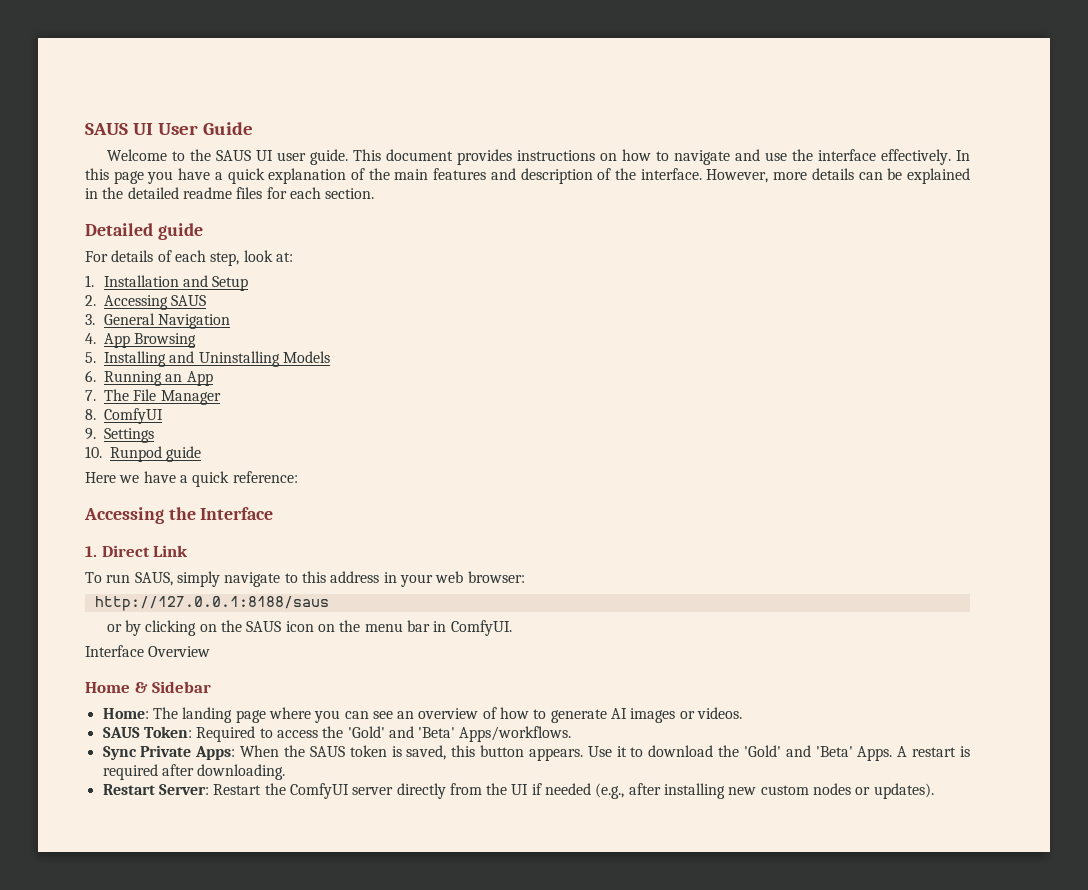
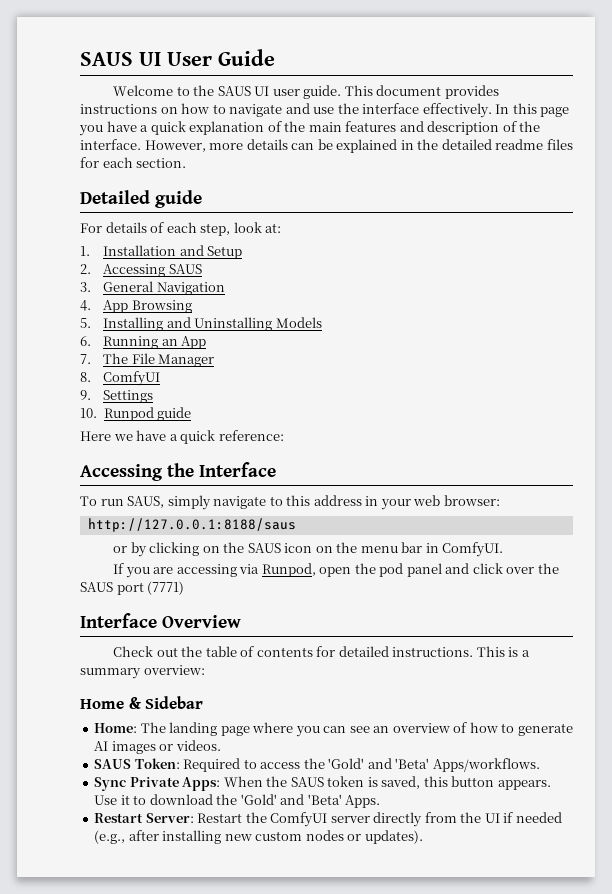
- 1. Direct Link
+ If you are accessing via Runpod, open the pod panel and click over the SAUS port (7771)
  Interface Overview
+ Check out the table of contents for detailed instructions. This is a summary overview:
- A restart is required after downloading.

